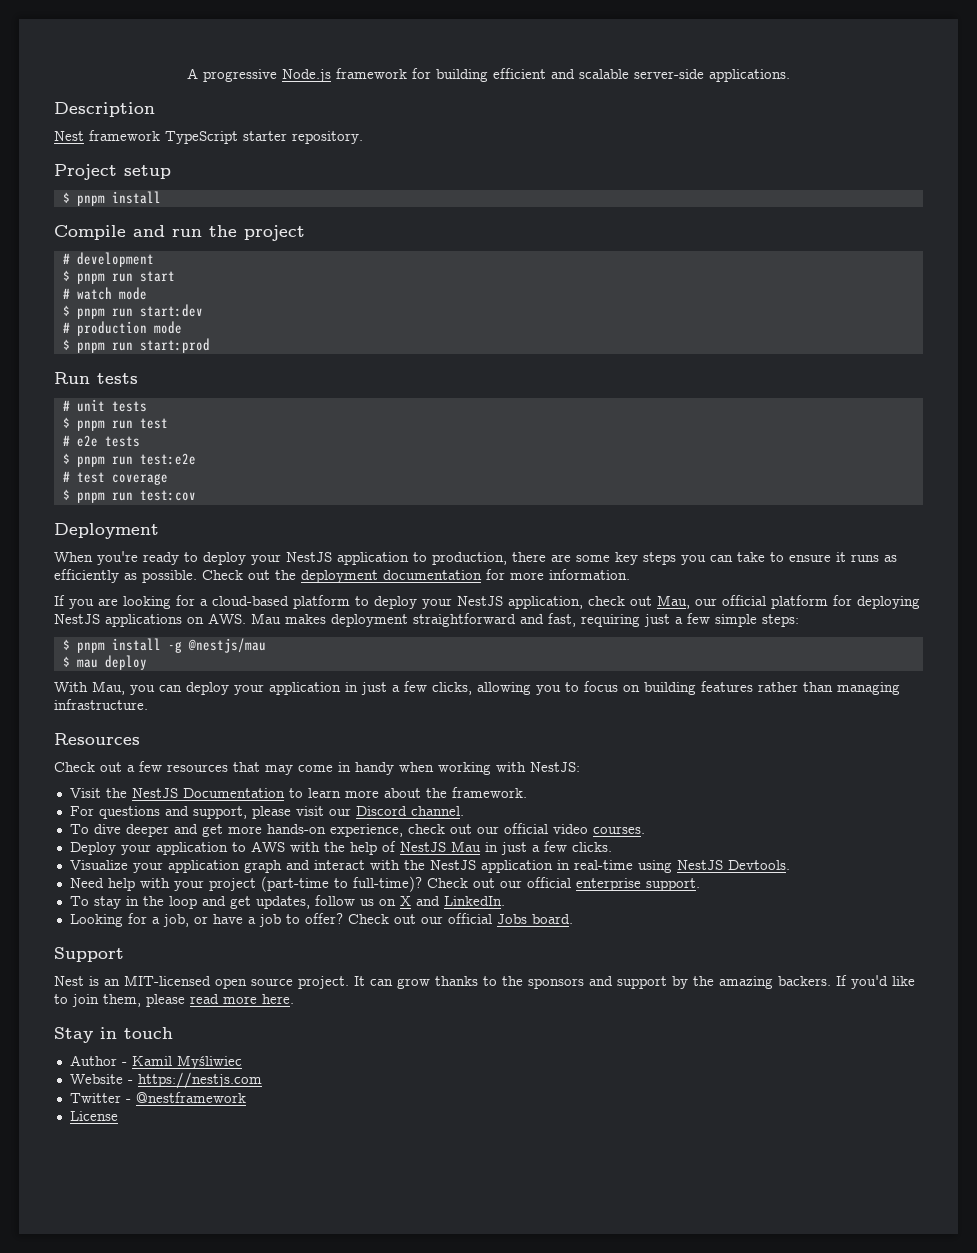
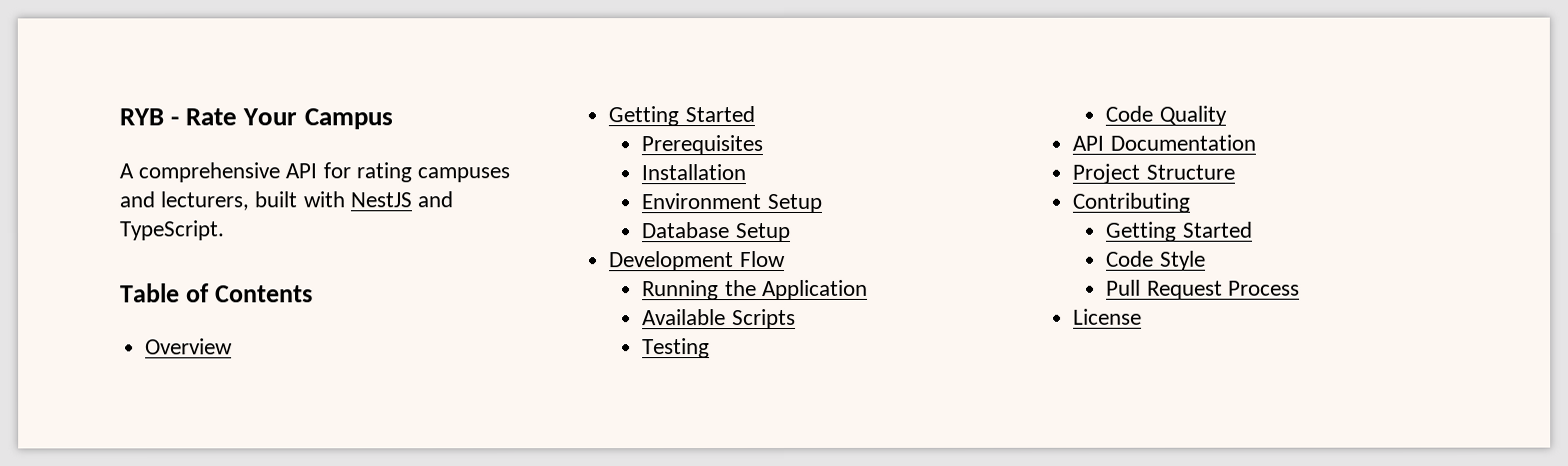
- A progressive Node.js framework for building efficient and scalable server-side applications.
- Description
- Nest framework TypeScript starter repository.
- Project setup
- $ pnpm install
- Compile and run the project
- # development
- $ pnpm run start
- # watch mode
- $ pnpm run start:dev
- # production mode
- $ pnpm run start:prod
- Run tests
- # unit tests
- $ pnpm run test
- # e2e tests
- $ pnpm run test:e2e
- # test coverage
- $ pnpm run test:cov
- Deployment
- When you're ready to deploy your NestJS application to production, there are some key steps you can take to ensure it runs as efficiently as possible. Check out the deployment documentation for more information.
- If you are looking for a cloud-based platform to deploy your NestJS application, check out Mau, our official platform for deploying NestJS applications on AWS. Mau makes deployment straightforward and fast, requiring just a few simple steps:
- $ pnpm install -g @nestjs/mau
- $ mau deploy
- With Mau, you can deploy your application in just a few clicks, allowing you to focus on building features rather than managing infrastructure.
- Resources
- Check out a few resources that may come in handy when working with NestJS:
- Visit the NestJS Documentation to learn more about the framework.
- For questions and support, please visit our Discord channel.
- To dive deeper and get more hands-on experience, check out our official video courses.
- Deploy your application to AWS with the help of NestJS Mau in just a few clicks.
- Visualize your application graph and interact with the NestJS application in real-time using NestJS Devtools.
- Need help with your project (part-time to full-time)? Check out our official enterprise support.
- To stay in the loop and get updates, follow us on X and LinkedIn.
- Looking for a job, or have a job to offer? Check out our official Jobs board.
- Support
- Nest is an MIT-licensed open source project. It can grow thanks to the sponsors and support by the amazing backers. If you'd like to join them, please read more here.
- Stay in touch
- Author - Kamil Myśliwiec
- Website - https://nestjs.com
- Twitter - @nestframework
+ RYB - Rate Your Campus
+ A comprehensive API for rating campuses and lecturers, built with NestJS and TypeScript.
+ Table of Contents
+ Overview
+ Getting Started
+ Prerequisites
+ Installation
+ Environment Setup
+ Database Setup
+ Development Flow
+ Running the Application
+ Available Scripts
+ Testing
+ Code Quality
+ API Documentation
+ Project Structure
+ Contributing
+ Getting Started
+ Code Style
+ Pull Request Process

